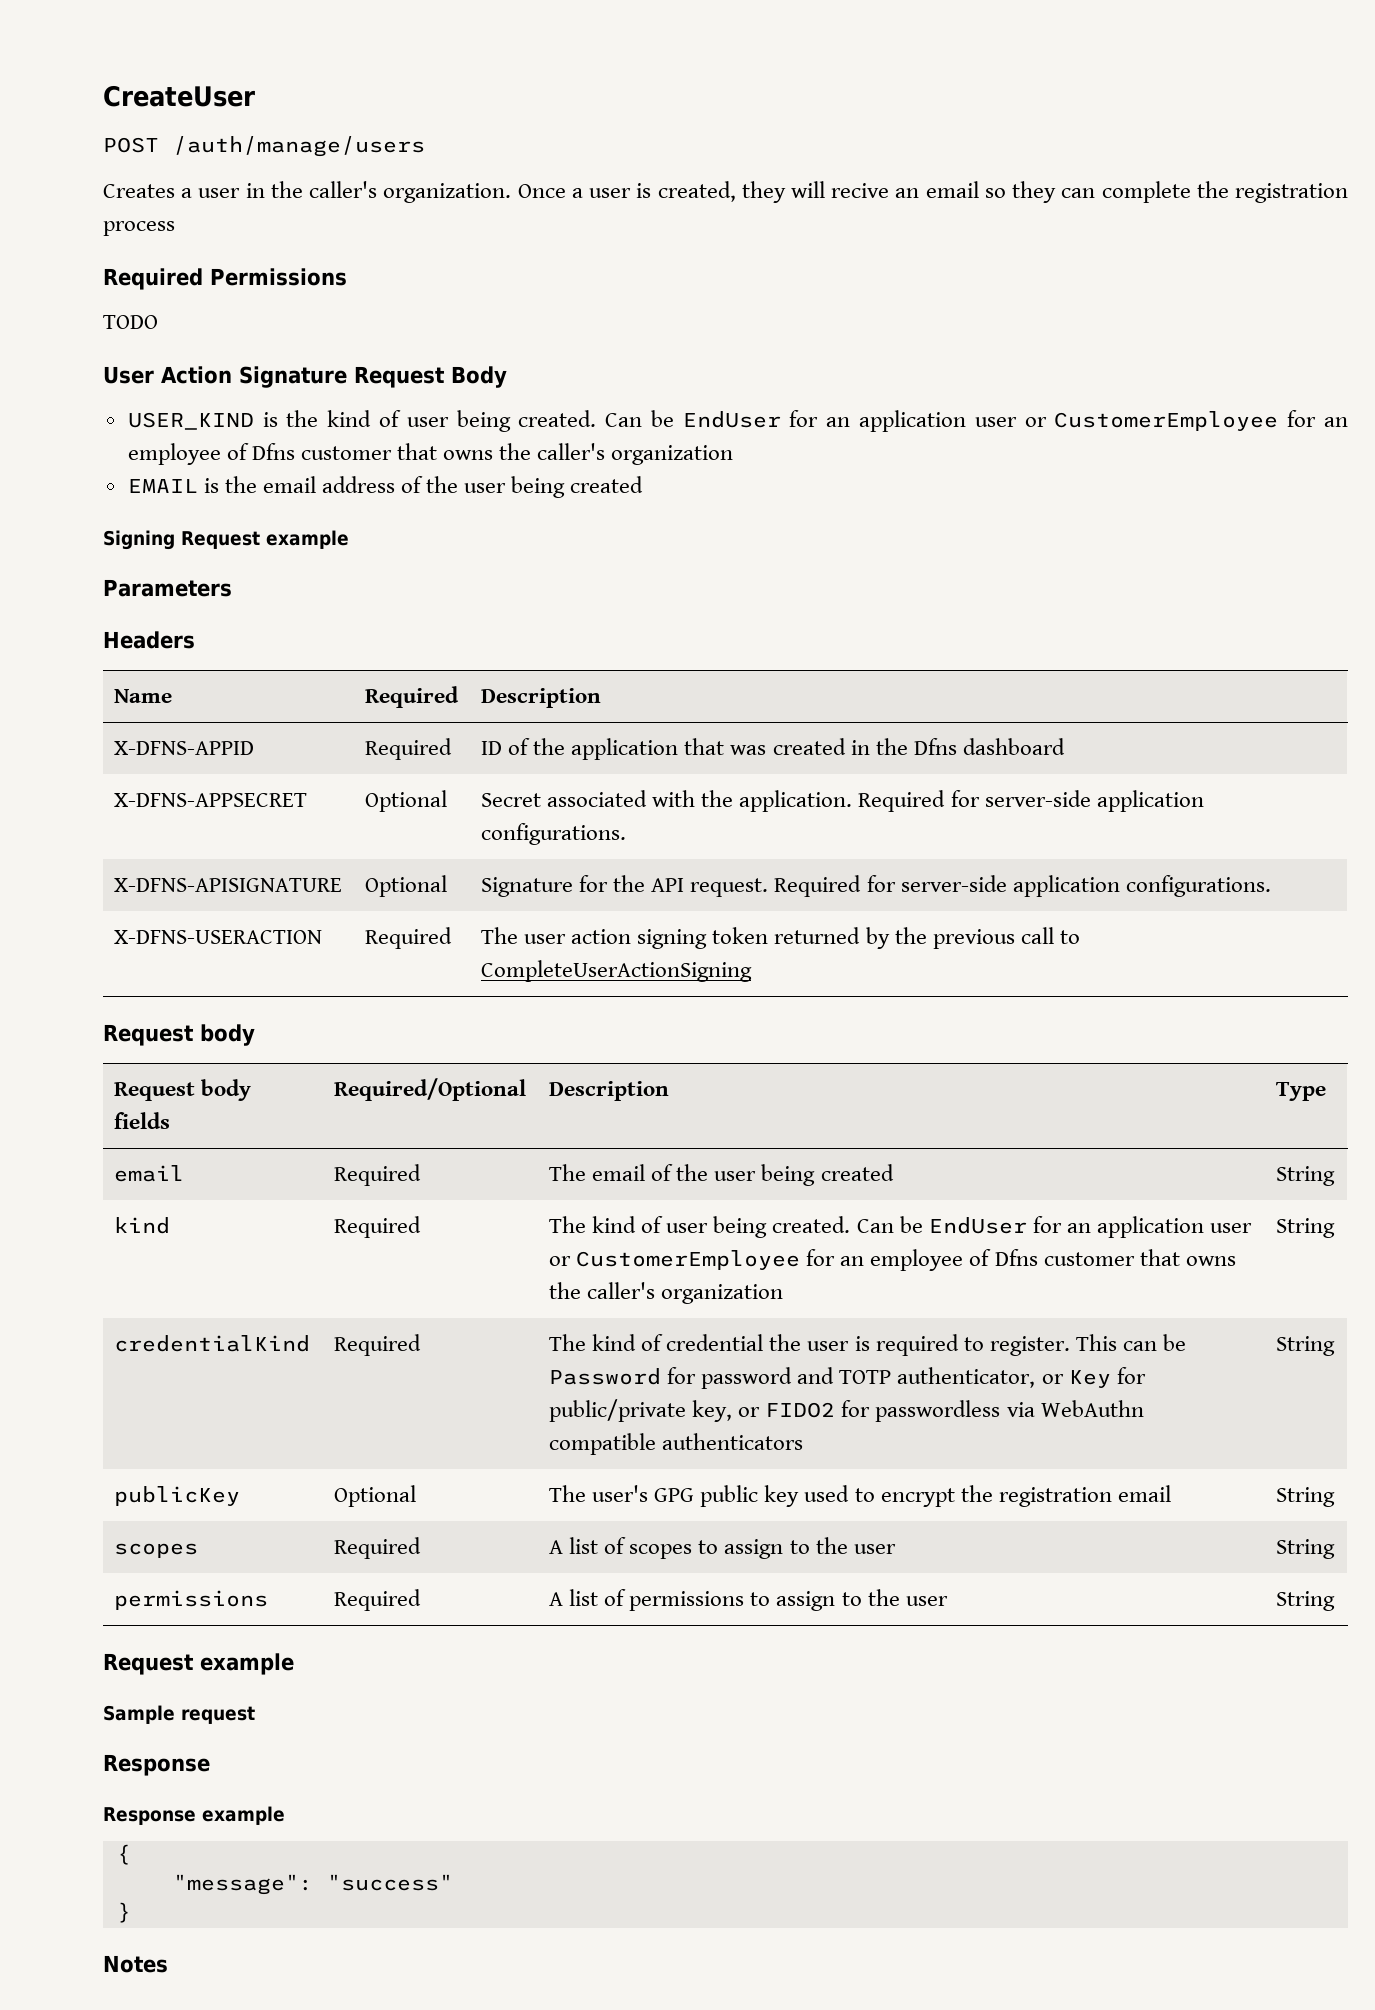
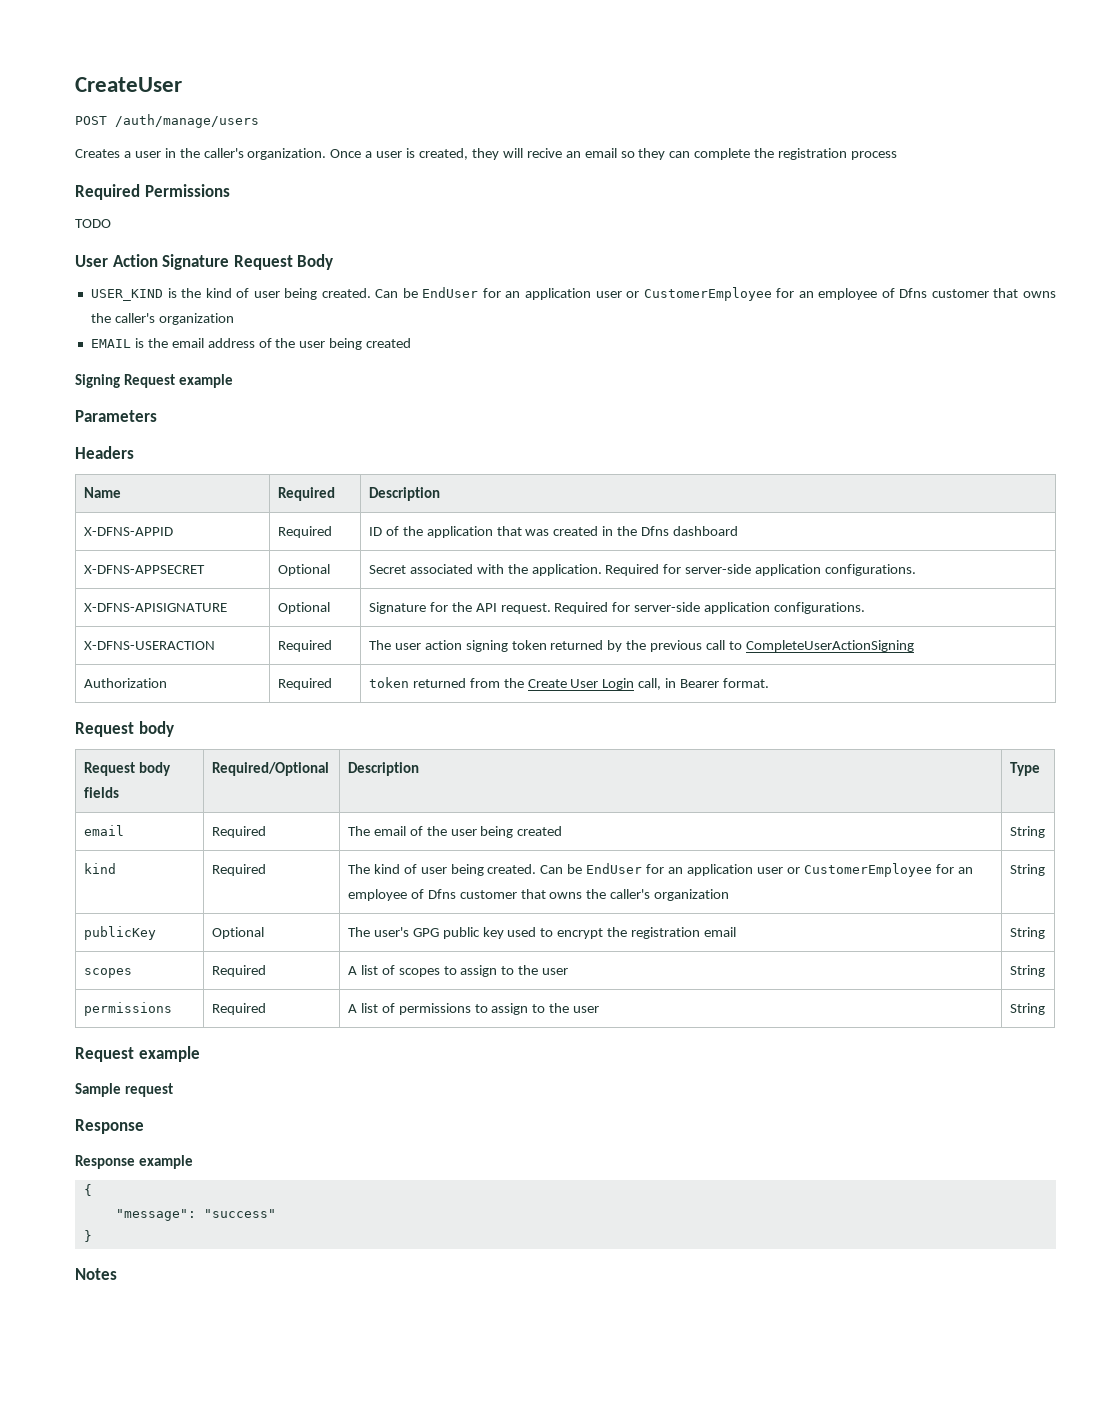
+ Authorization | Required | token returned from the Create User Login call, in Bearer format.
- credentialKind | Required | The kind of credential the user is required to register. This can be Password for password and TOTP authenticator, or Key for public/private key, or FIDO2 for passwordless via WebAuthn compatible authenticators | String

